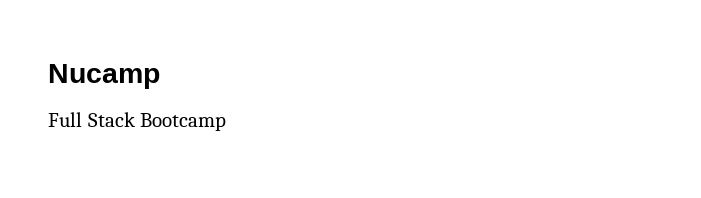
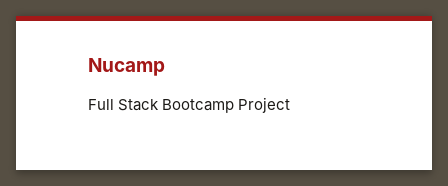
- Full Stack Bootcamp
+ Full Stack Bootcamp Project

